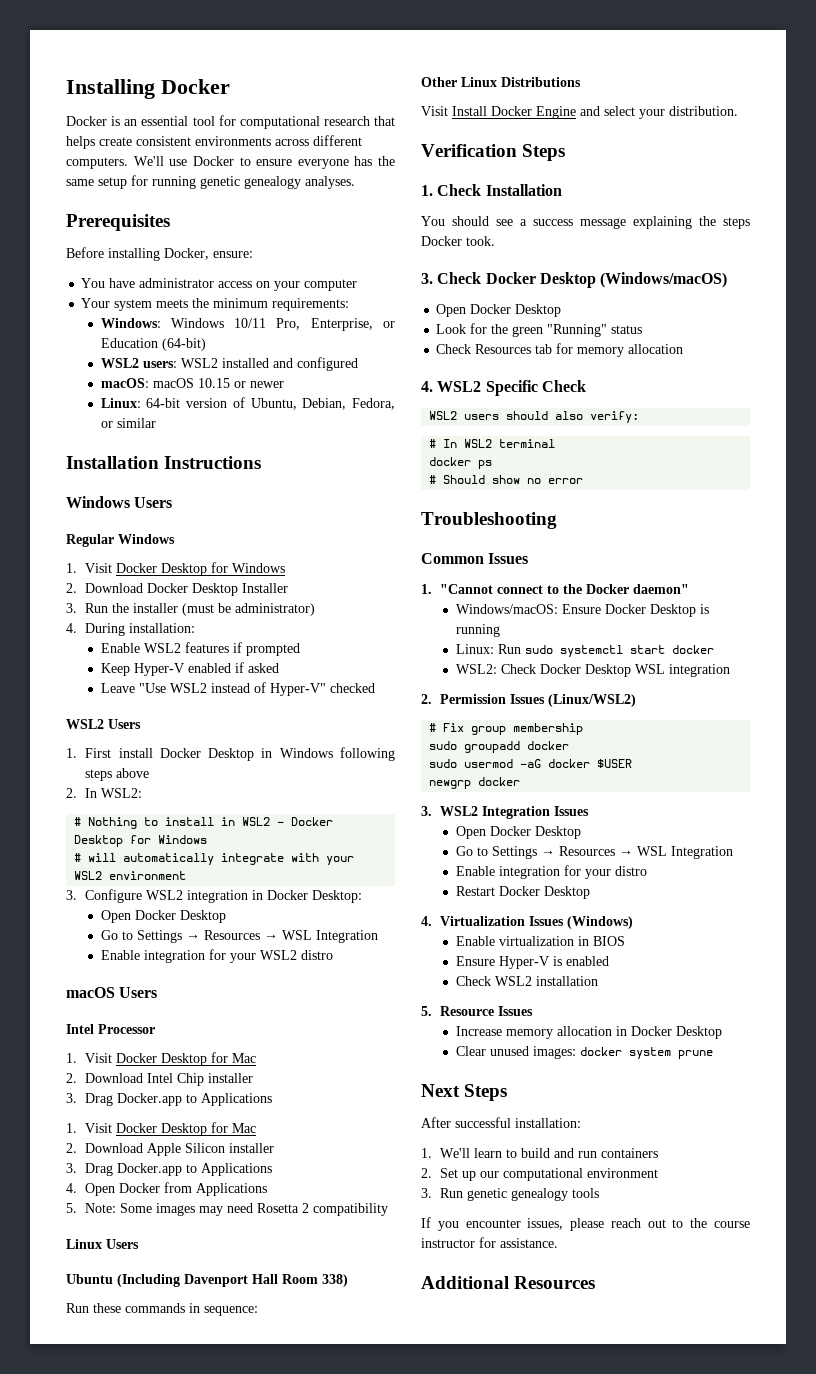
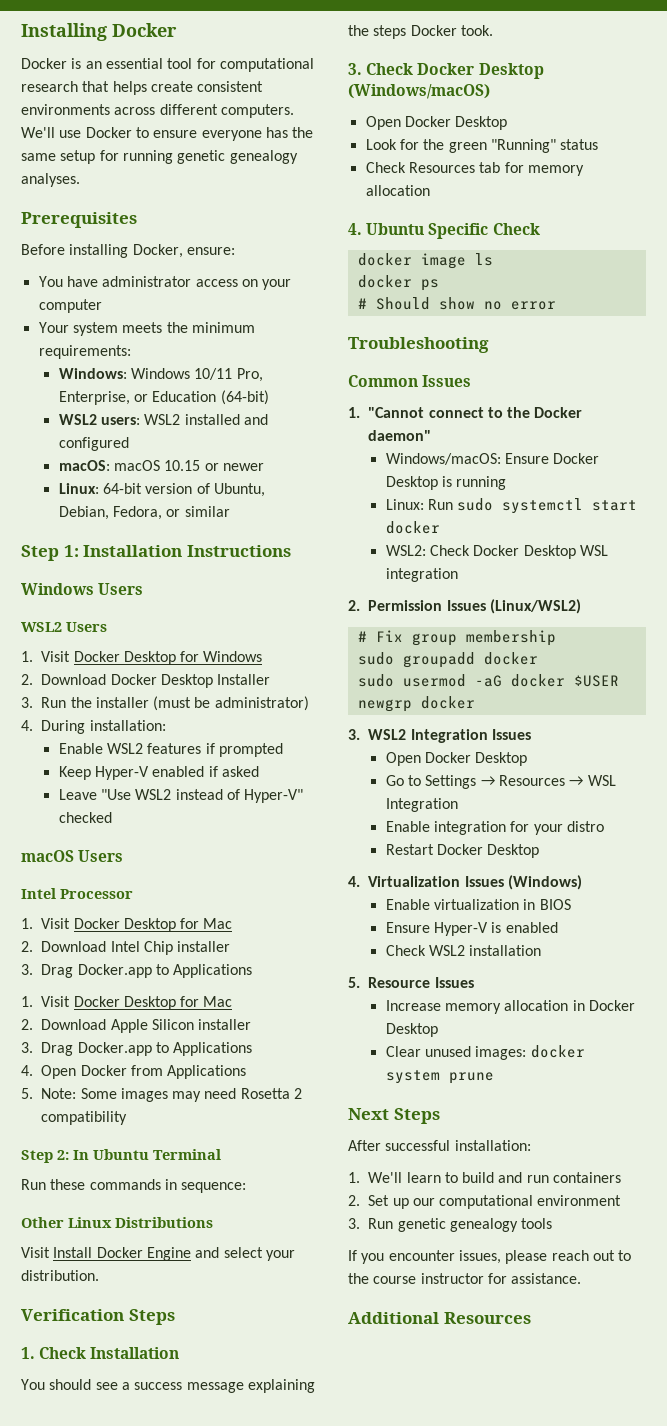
- Installation Instructions
+ Step 1: Installation Instructions
- Regular Windows
+ WSL2 Users
- WSL2 Users
- 1. First install Docker Desktop in Windows following steps above
- 2. In WSL2:
- # Nothing to install in WSL2 - Docker Desktop for Windows
- # will automatically integrate with your WSL2 environment
- 3. Configure WSL2 integration in Docker Desktop:
- Open Docker Desktop
- Go to Settings → Resources → WSL Integration
- Enable integration for your WSL2 distro
- Linux Users
- Ubuntu (Including Davenport Hall Room 338)
+ Step 2: In Ubuntu Terminal
- 4. WSL2 Specific Check
+ 4. Ubuntu Specific Check
- WSL2 users should also verify:
- # In WSL2 terminal
+ docker image ls

